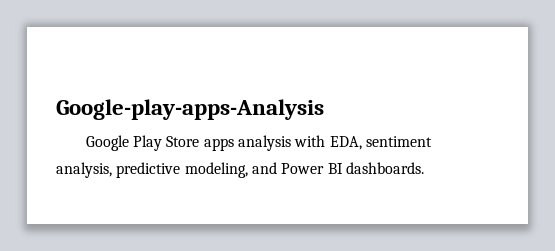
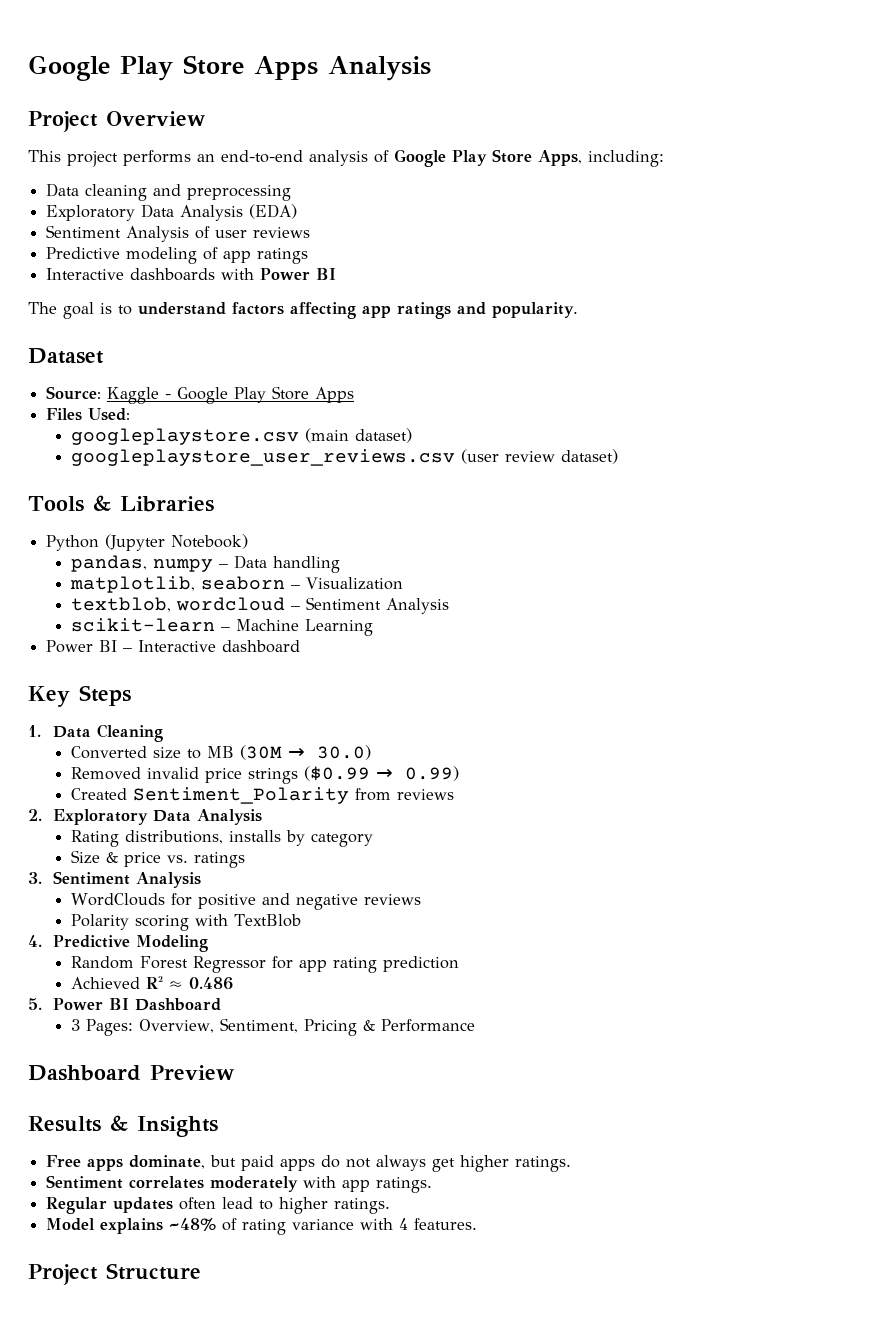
- Google-play-apps-Analysis
- Google Play Store apps analysis with EDA, sentiment analysis, predictive modeling, and Power BI dashboards.
+ Google Play Store Apps Analysis
+ Project Overview
+ This project performs an end-to-end analysis of Google Play Store Apps, including:
+ Data cleaning and preprocessing
+ Exploratory Data Analysis (EDA)
+ Sentiment Analysis of user reviews
+ Predictive modeling of app ratings
+ Interactive dashboards with Power BI
+ The goal is to understand factors affecting app ratings and popularity.
+ Dataset
+ Source: Kaggle - Google Play Store Apps
+ Files Used:
+ googleplaystore.csv (main dataset)
+ googleplaystore_user_reviews.csv (user review dataset)
+ Tools & Libraries
+ Python (Jupyter Notebook)
+ pandas, numpy – Data handling
+ matplotlib, seaborn – Visualization
+ textblob, wordcloud – Sentiment Analysis
+ scikit-learn – Machine Learning
+ Power BI – Interactive dashboard
+ Key Steps
+ 1. Data Cleaning
+ Converted size to MB (30M → 30.0)
+ Removed invalid price strings ($0.99 → 0.99)
+ Created Sentiment_Polarity from reviews
+ 2. Exploratory Data Analysis
+ Rating distributions, installs by category
+ Size & price vs. ratings
+ 3. Sentiment Analysis
+ WordClouds for positive and negative reviews
+ Polarity scoring with TextBlob
+ 4. Predictive Modeling
+ Random Forest Regressor for app rating prediction
+ Achieved R² ≈ 0.486
+ 5. Power BI Dashboard
+ 3 Pages: Overview, Sentiment, Pricing & Performance
+ Dashboard Preview
+ Results & Insights
+ Free apps dominate, but paid apps do not always get higher ratings.
+ Sentiment correlates moderately with app ratings.
+ Regular updates often lead to higher ratings.
+ Model explains ~48% of rating variance with 4 features.
+ Project Structure

